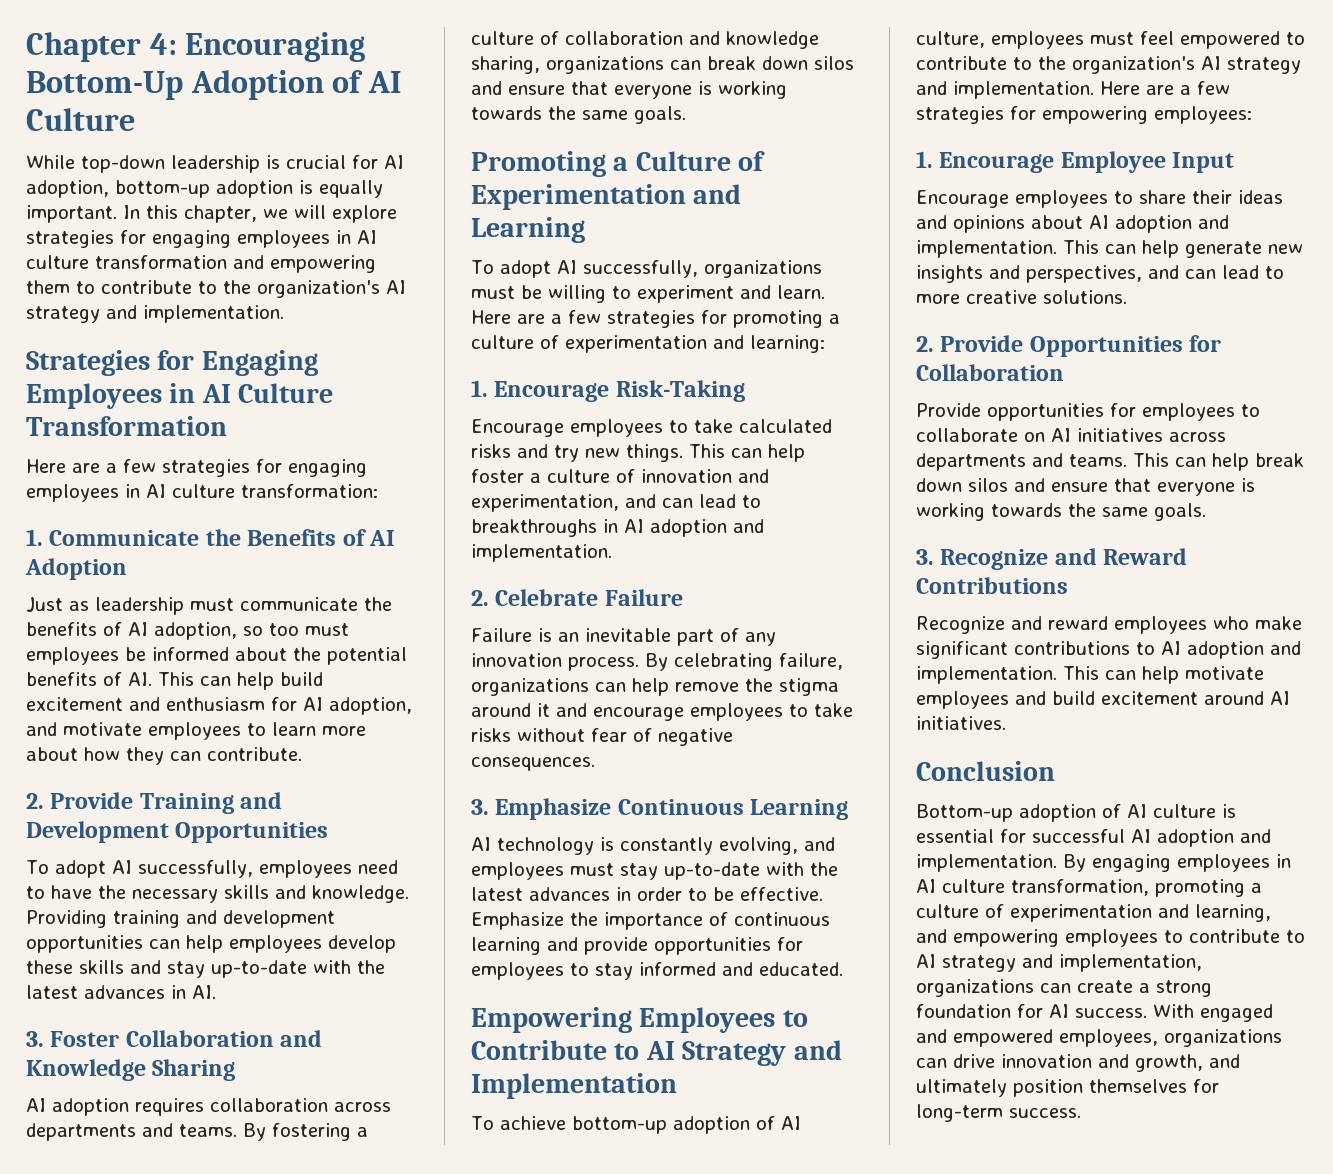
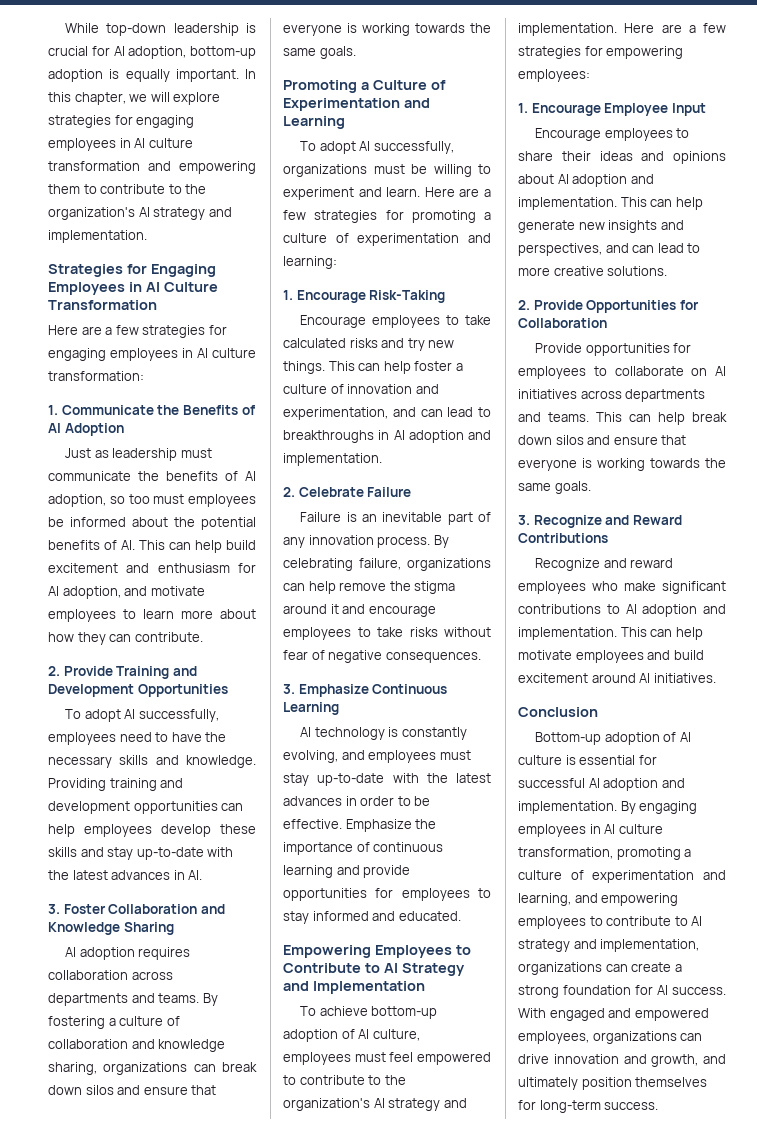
- Chapter 4: Encouraging Bottom-Up Adoption of AI Culture

